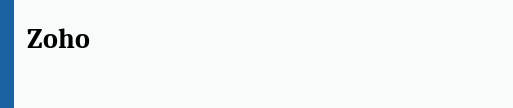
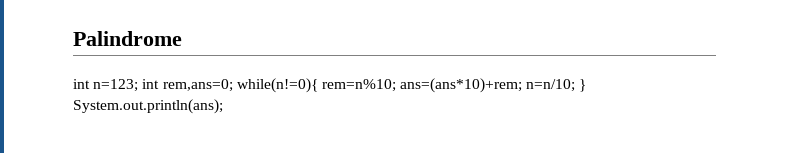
- Zoho
+ Palindrome
+ int n=123; int rem,ans=0; while(n!=0){ rem=n%10; ans=(ans*10)+rem; n=n/10; } System.out.println(ans);

